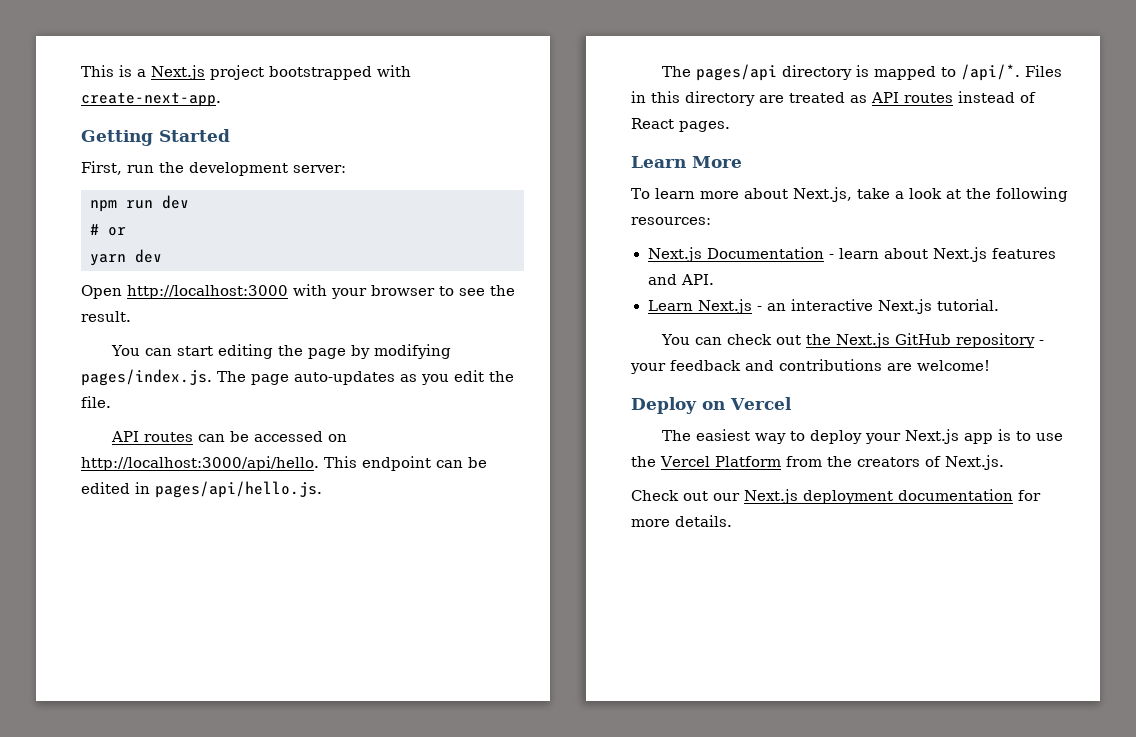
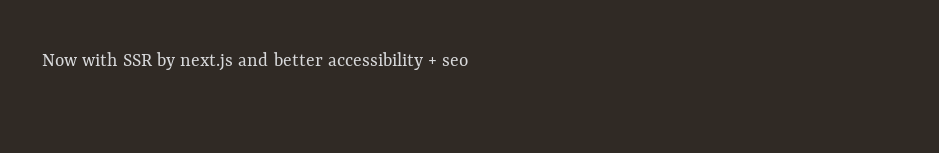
- This is a Next.js project bootstrapped with create-next-app.
- Getting Started
- First, run the development server:
- npm run dev
- # or
- yarn dev
- Open http://localhost:3000 with your browser to see the result.
- You can start editing the page by modifying pages/index.js. The page auto-updates as you edit the file.
- API routes can be accessed on http://localhost:3000/api/hello. This endpoint can be edited in pages/api/hello.js.
- The pages/api directory is mapped to /api/*. Files in this directory are treated as API routes instead of React pages.
- Learn More
- To learn more about Next.js, take a look at the following resources:
- Next.js Documentation - learn about Next.js features and API.
- Learn Next.js - an interactive Next.js tutorial.
- You can check out the Next.js GitHub repository - your feedback and contributions are welcome!
- Deploy on Vercel
- The easiest way to deploy your Next.js app is to use the Vercel Platform from the creators of Next.js.
- Check out our Next.js deployment documentation for more details.
+ Now with SSR by next.js and better accessibility + seo

